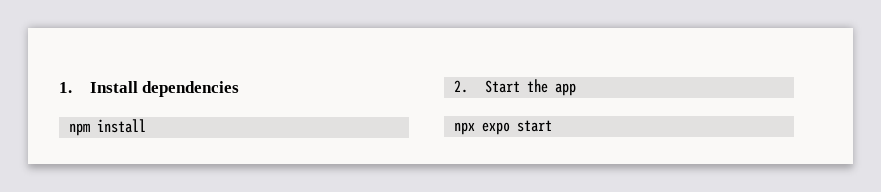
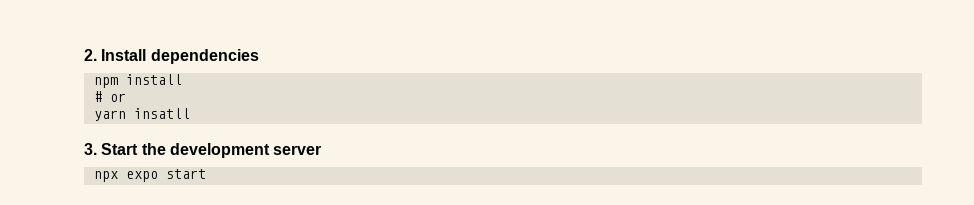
- 1. Install dependencies
+ 2. Install dependencies
- 2. Start the app
+ # or
+ yarn insatll
+ 3. Start the development server

